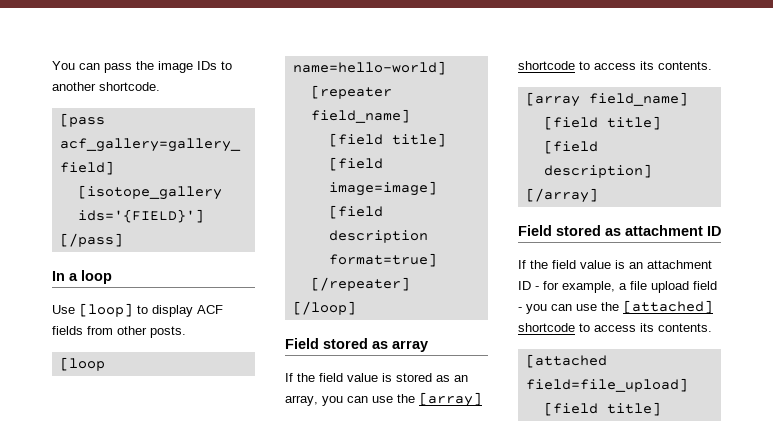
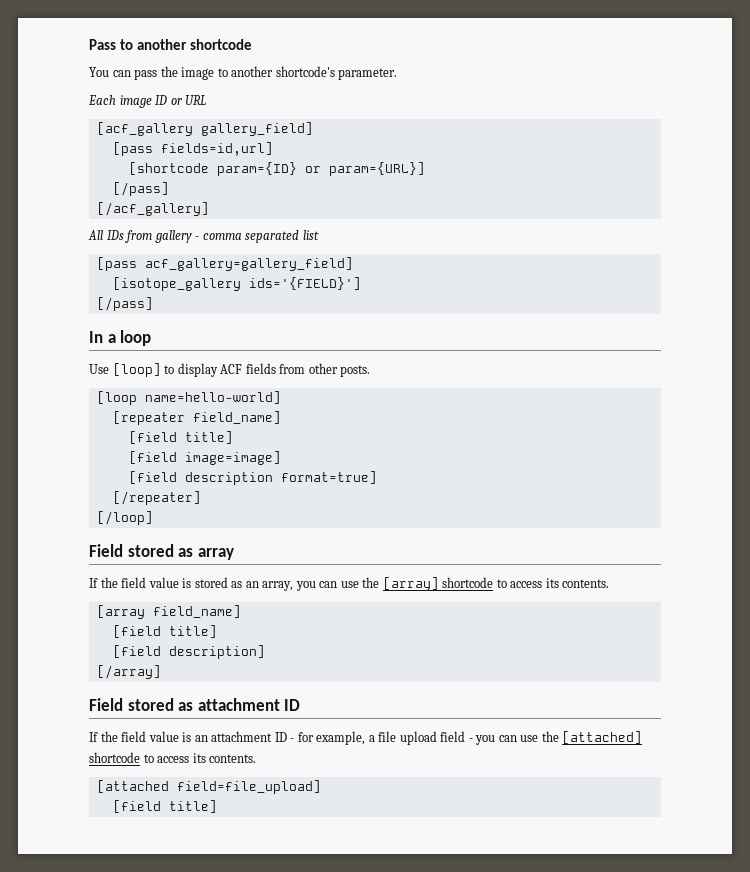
+ Pass to another shortcode
- You can pass the image IDs to another shortcode.
+ You can pass the image to another shortcode's parameter.
+ Each image ID or URL
+ [acf_gallery gallery_field]
+ [pass fields=id,url]
+ [shortcode param={ID} or param={URL}]
+ [/pass]
+ [/acf_gallery]
+ All IDs from gallery - comma separated list

